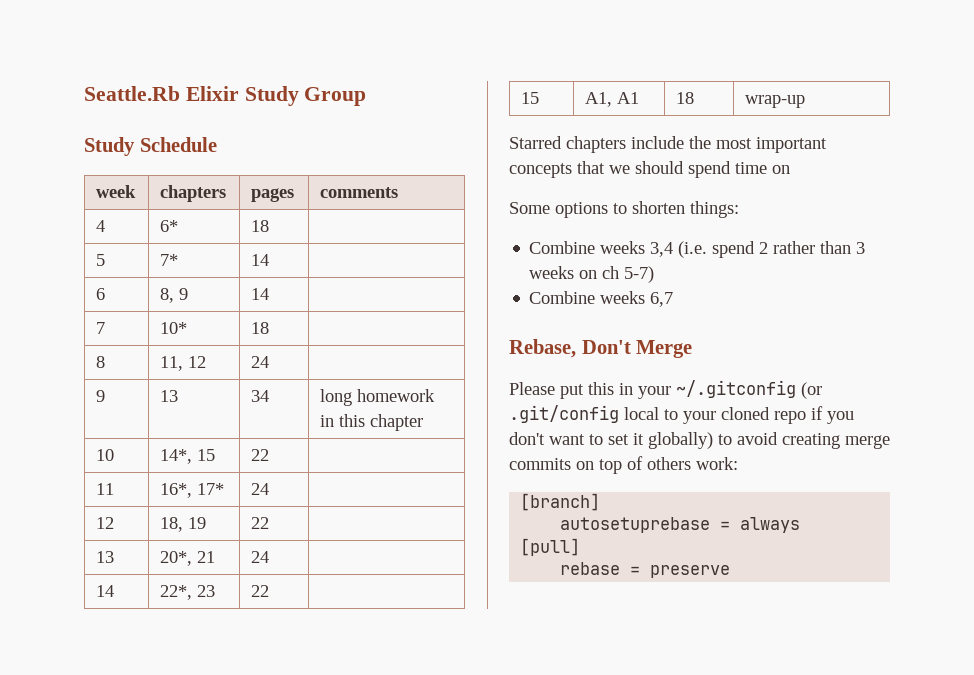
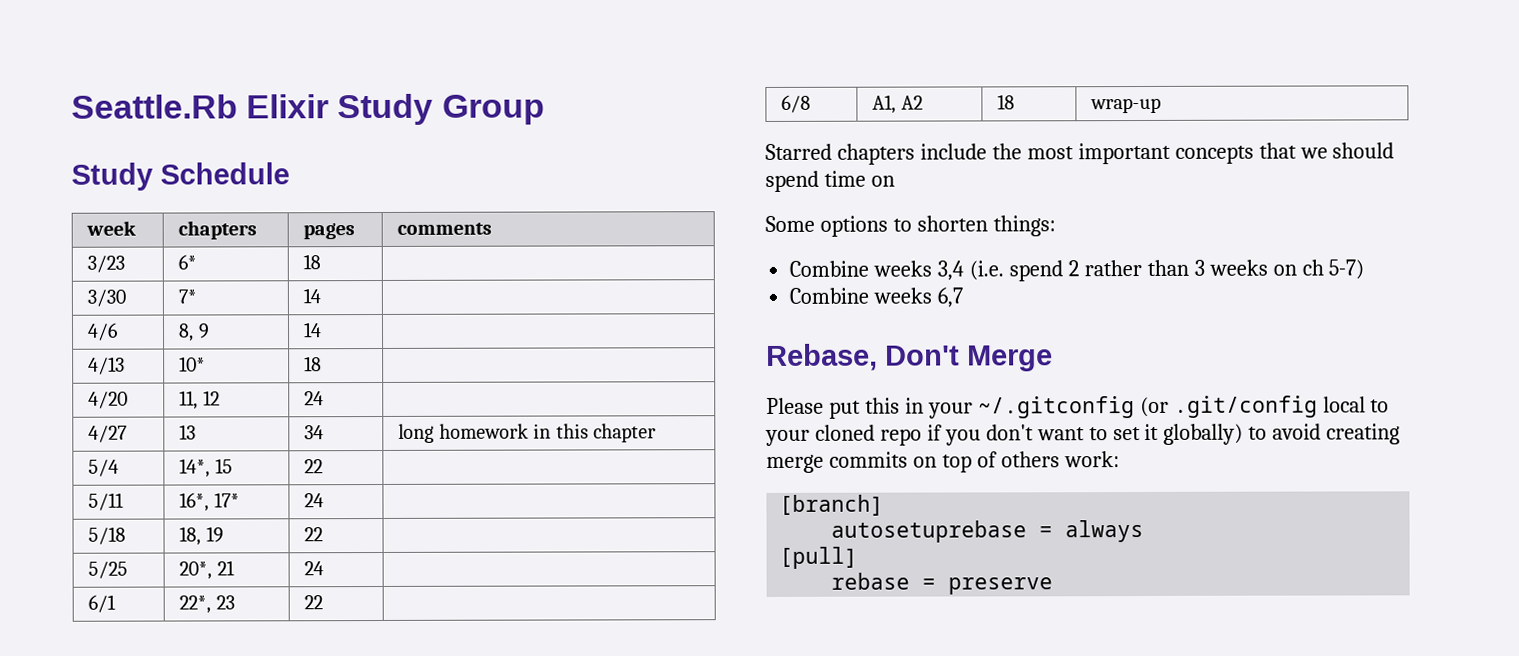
- 4 | 6* | 18 |
+ 3/23 | 6* | 18 |
- 5 | 7* | 14 |
+ 3/30 | 7* | 14 |
- 6 | 8, 9 | 14 |
+ 4/6 | 8, 9 | 14 |
- 7 | 10* | 18 |
+ 4/13 | 10* | 18 |
- 8 | 11, 12 | 24 |
+ 4/20 | 11, 12 | 24 |
- 9 | 13 | 34 | long homework in this chapter
+ 4/27 | 13 | 34 | long homework in this chapter
- 10 | 14*, 15 | 22 |
+ 5/4 | 14*, 15 | 22 |
- 11 | 16*, 17* | 24 |
+ 5/11 | 16*, 17* | 24 |
- 12 | 18, 19 | 22 |
+ 5/18 | 18, 19 | 22 |
- 13 | 20*, 21 | 24 |
+ 5/25 | 20*, 21 | 24 |
- 14 | 22*, 23 | 22 |
+ 6/1 | 22*, 23 | 22 |
- 15 | A1, A1 | 18 | wrap-up
+ 6/8 | A1, A2 | 18 | wrap-up

